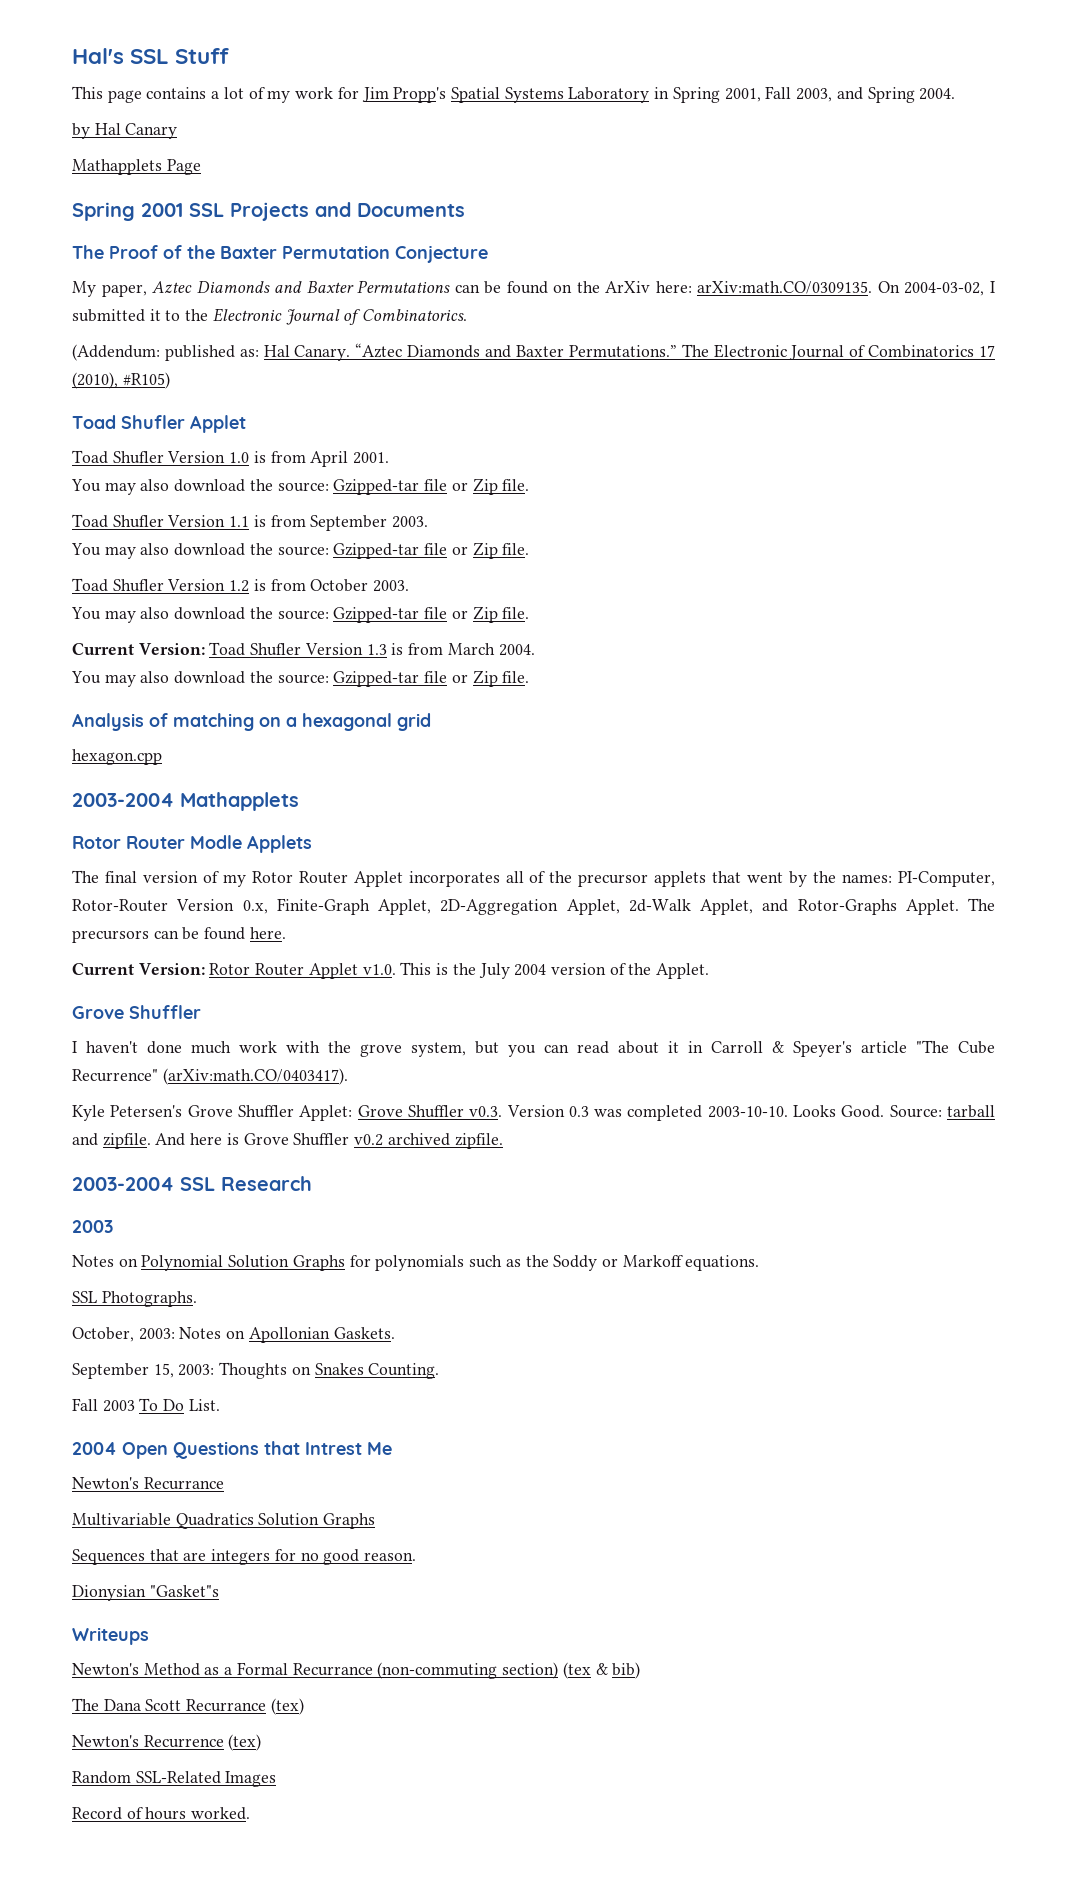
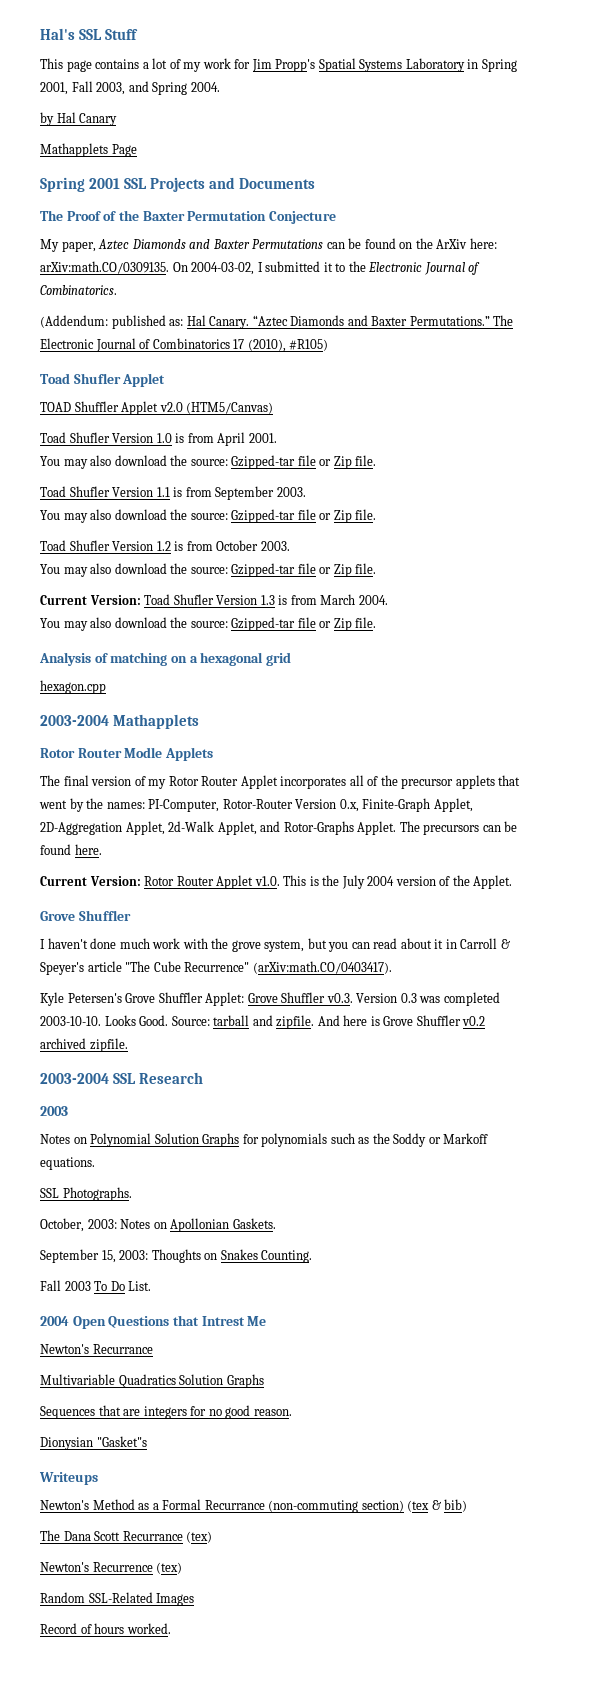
+ TOAD Shuffler Applet v2.0 (HTM5/Canvas)

